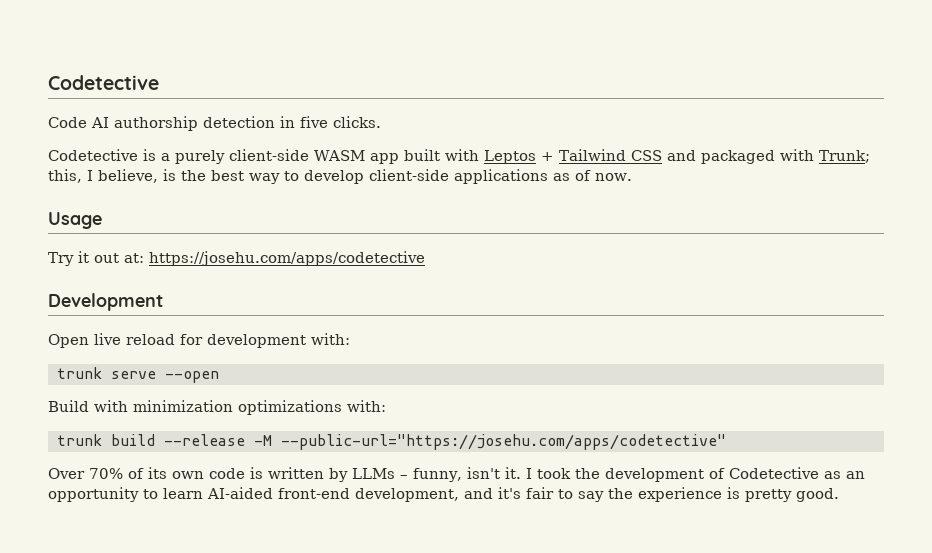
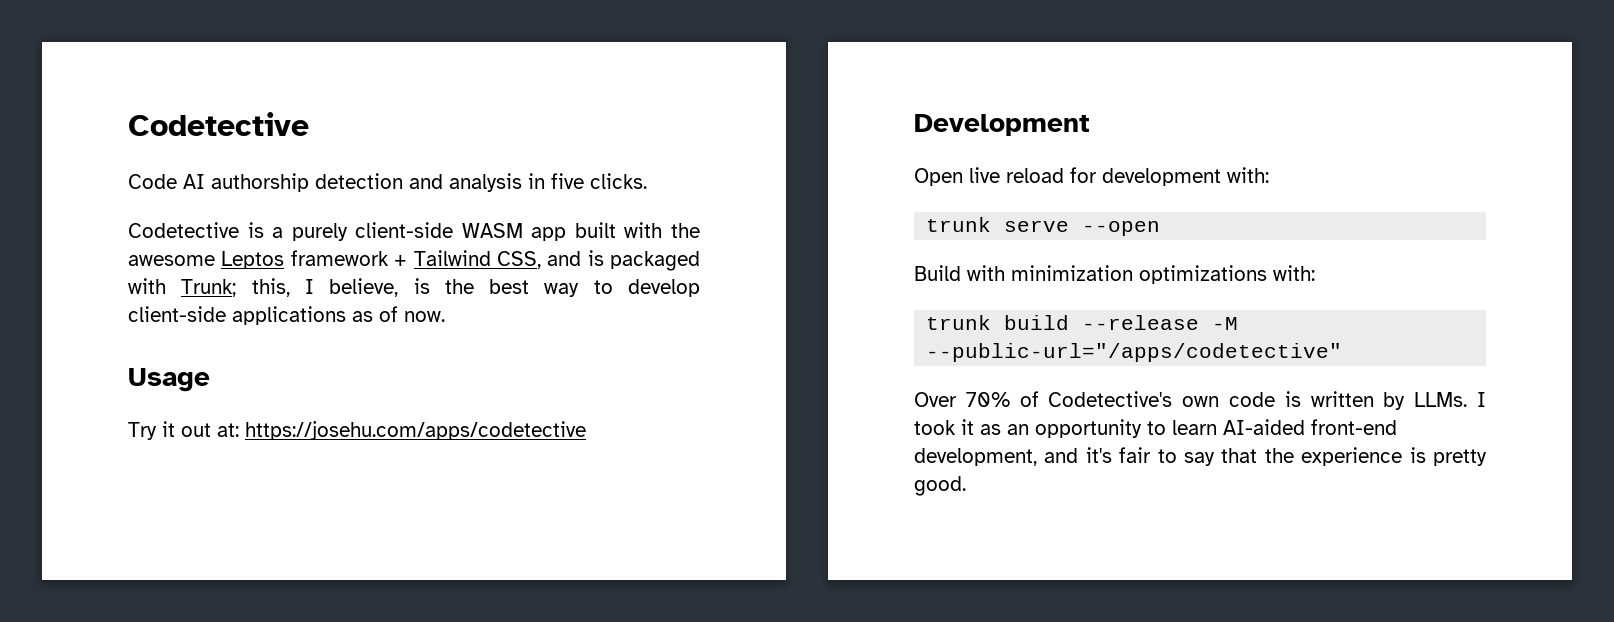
- Code AI authorship detection in five clicks.
+ Code AI authorship detection and analysis in five clicks.
- Codetective is a purely client-side WASM app built with Leptos + Tailwind CSS and packaged with Trunk; this, I believe, is the best way to develop client-side applications as of now.
+ Codetective is a purely client-side WASM app built with the awesome Leptos framework + Tailwind CSS, and is packaged with Trunk; this, I believe, is the best way to develop client-side applications as of now.
- trunk build --release -M --public-url="https://josehu.com/apps/codetective"
+ trunk build --release -M --public-url="/apps/codetective"
- Over 70% of its own code is written by LLMs – funny, isn't it. I took the development of Codetective as an opportunity to learn AI-aided front-end development, and it's fair to say the experience is pretty good.
+ Over 70% of Codetective's own code is written by LLMs. I took it as an opportunity to learn AI-aided front-end development, and it's fair to say that the experience is pretty good.

